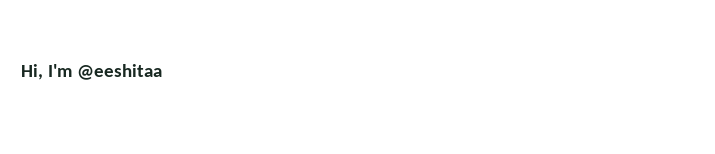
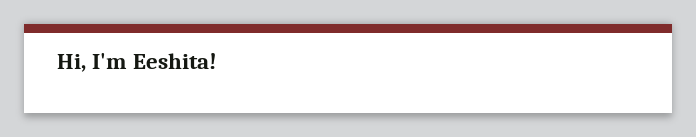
- Hi, I'm @eeshitaa
+ Hi, I'm Eeshita!

